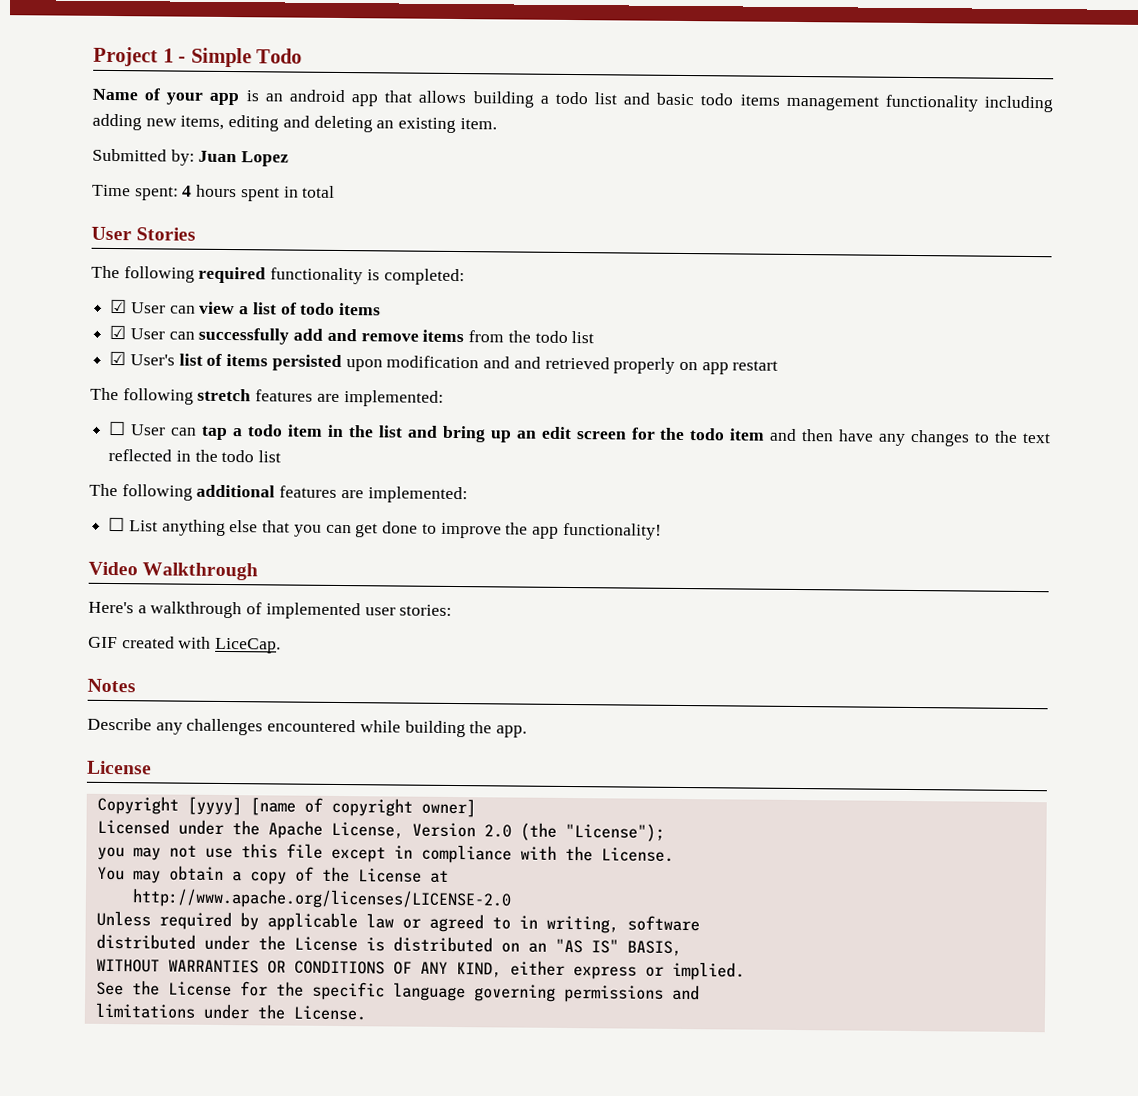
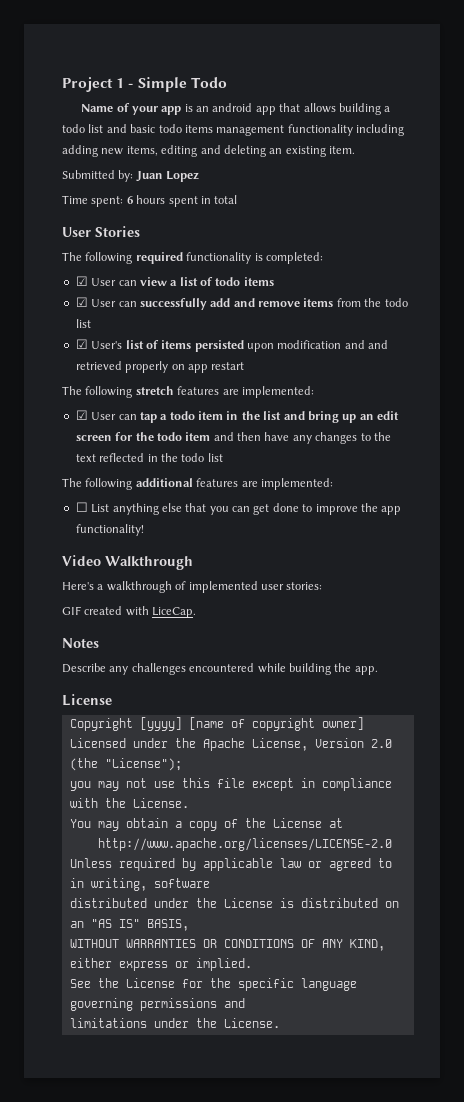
- Time spent: 4 hours spent in total
+ Time spent: 6 hours spent in total
- ☐ User can tap a todo item in the list and bring up an edit screen for the todo item and then have any changes to the text reflected in the todo list
+ ☑ User can tap a todo item in the list and bring up an edit screen for the todo item and then have any changes to the text reflected in the todo list

